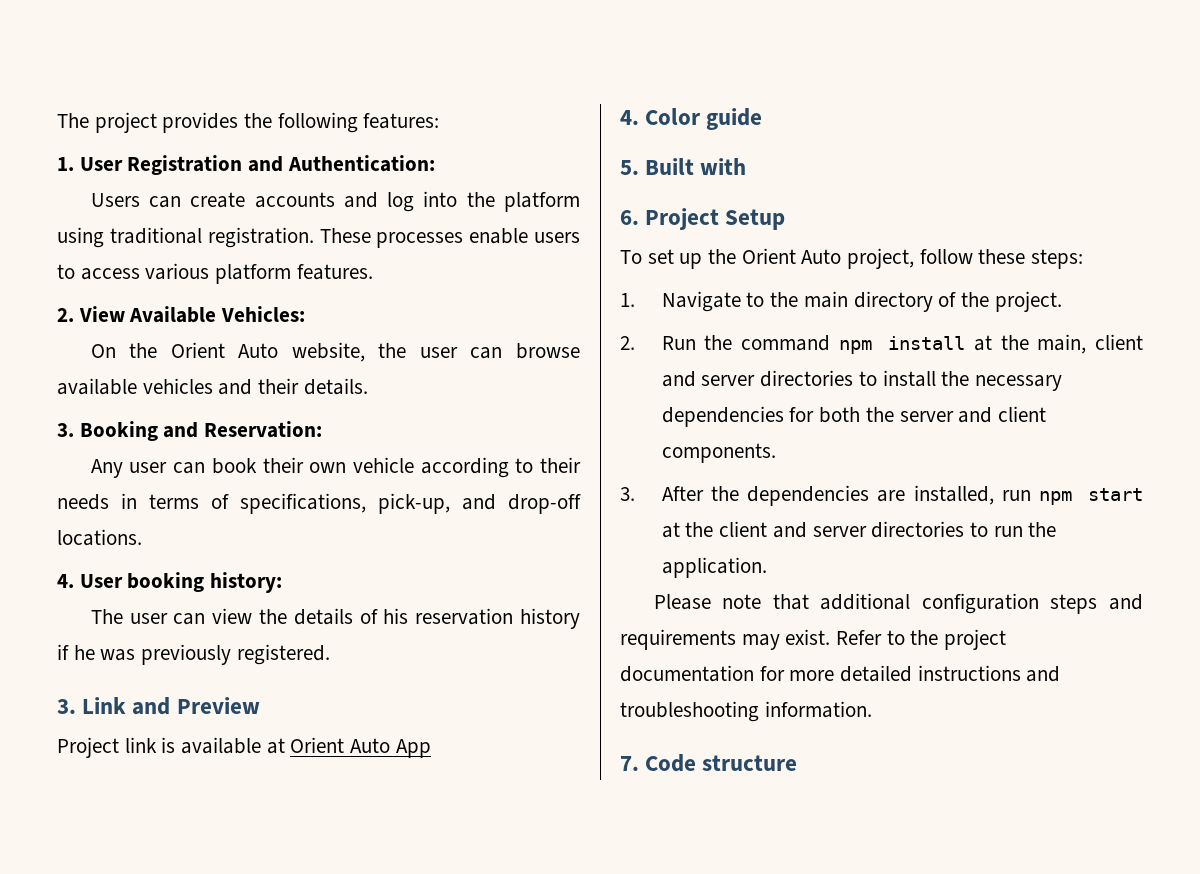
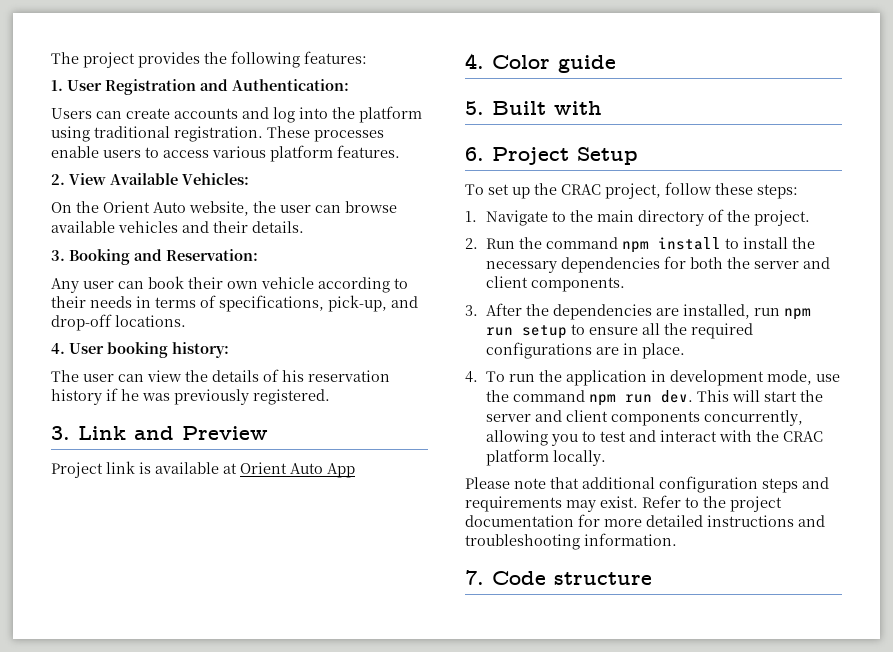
- To set up the Orient Auto project, follow these steps:
+ To set up the CRAC project, follow these steps:
- 2. Run the command npm install at the main, client and server directories to install the necessary dependencies for both the server and client components.
+ 2. Run the command npm install to install the necessary dependencies for both the server and client components.
- 3. After the dependencies are installed, run npm start at the client and server directories to run the application.
+ 3. After the dependencies are installed, run npm run setup to ensure all the required configurations are in place.
+ 4. To run the application in development mode, use the command npm run dev. This will start the server and client components concurrently, allowing you to test and interact with the CRAC platform locally.

